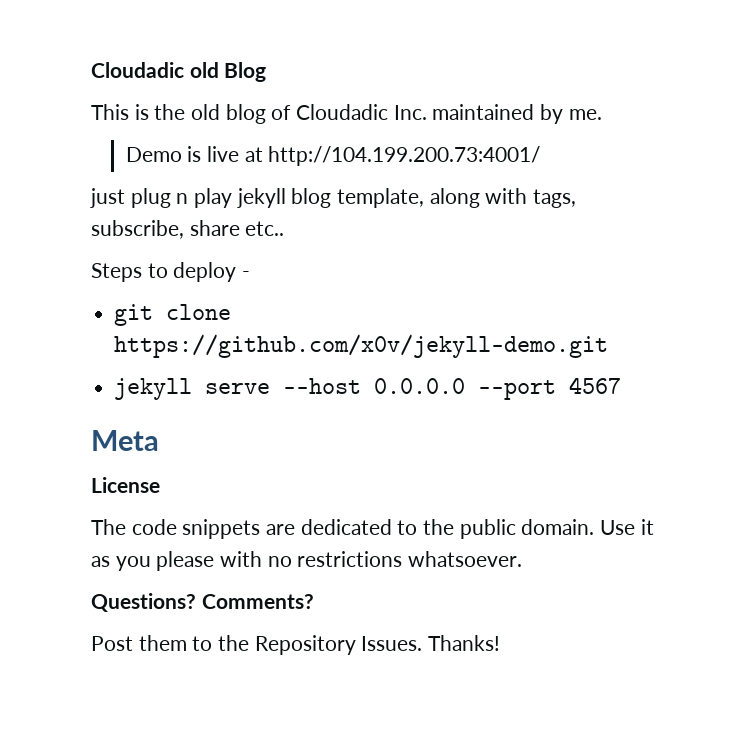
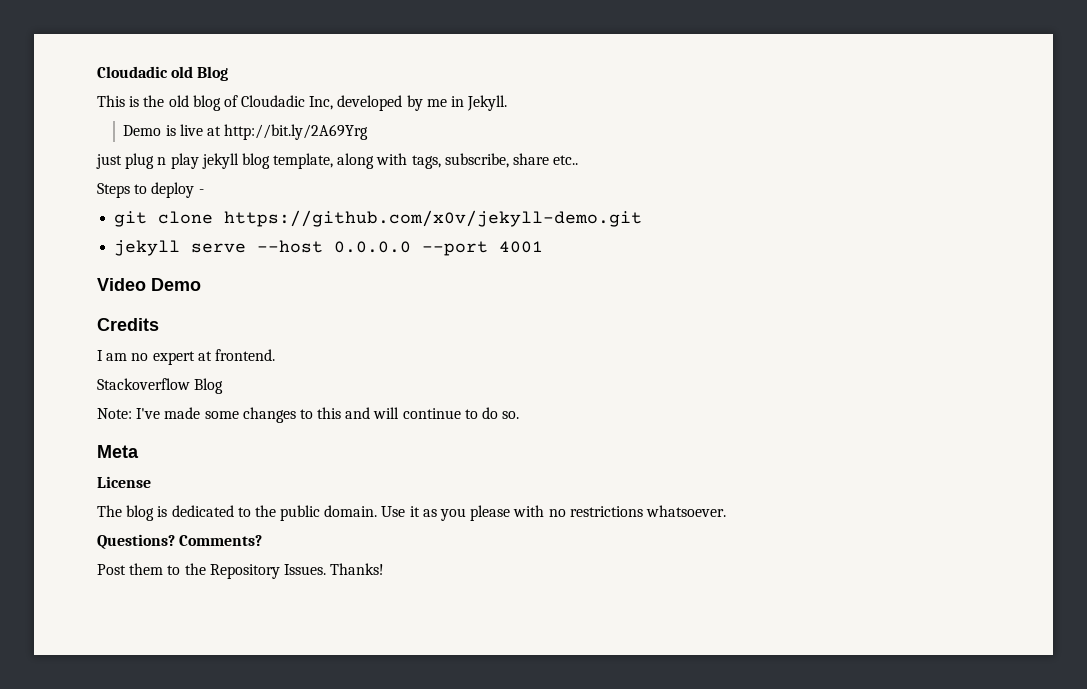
- This is the old blog of Cloudadic Inc. maintained by me.
+ This is the old blog of Cloudadic Inc, developed by me in Jekyll.
- Demo is live at http://104.199.200.73:4001/
+ Demo is live at http://bit.ly/2A69Yrg
- jekyll serve --host 0.0.0.0 --port 4567
+ jekyll serve --host 0.0.0.0 --port 4001
+ Video Demo
+ Credits
+ I am no expert at frontend.
+ Stackoverflow Blog
+ Note: I've made some changes to this and will continue to do so.
- The code snippets are dedicated to the public domain.
+ The blog is dedicated to the public domain.

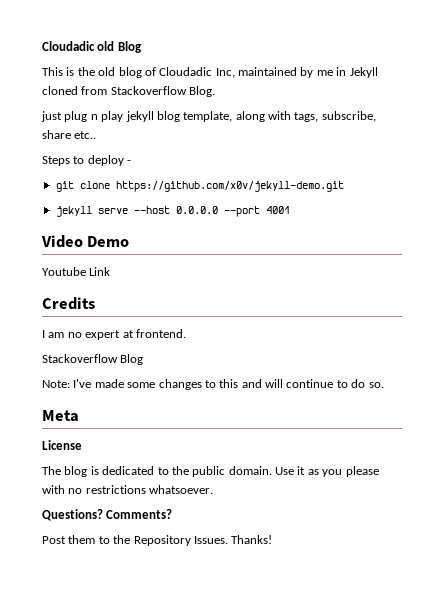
- This is the old blog of Cloudadic Inc, developed by me in Jekyll.
- Demo is live at http://bit.ly/2A69Yrg
+ This is the old blog of Cloudadic Inc, maintained by me in Jekyll cloned from Stackoverflow Blog.
+ Youtube Link

